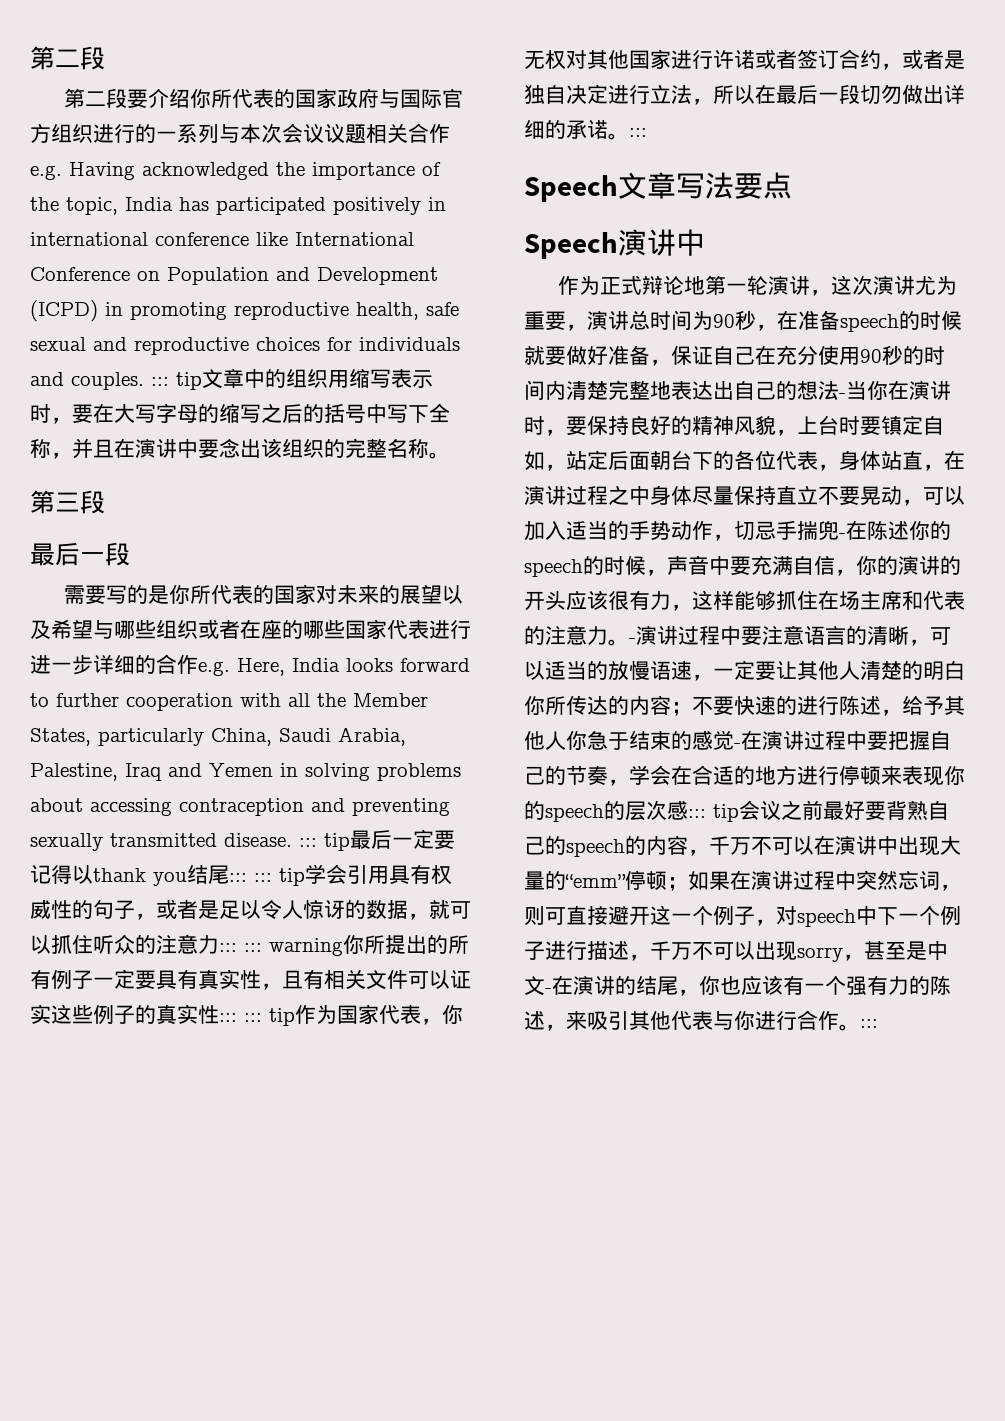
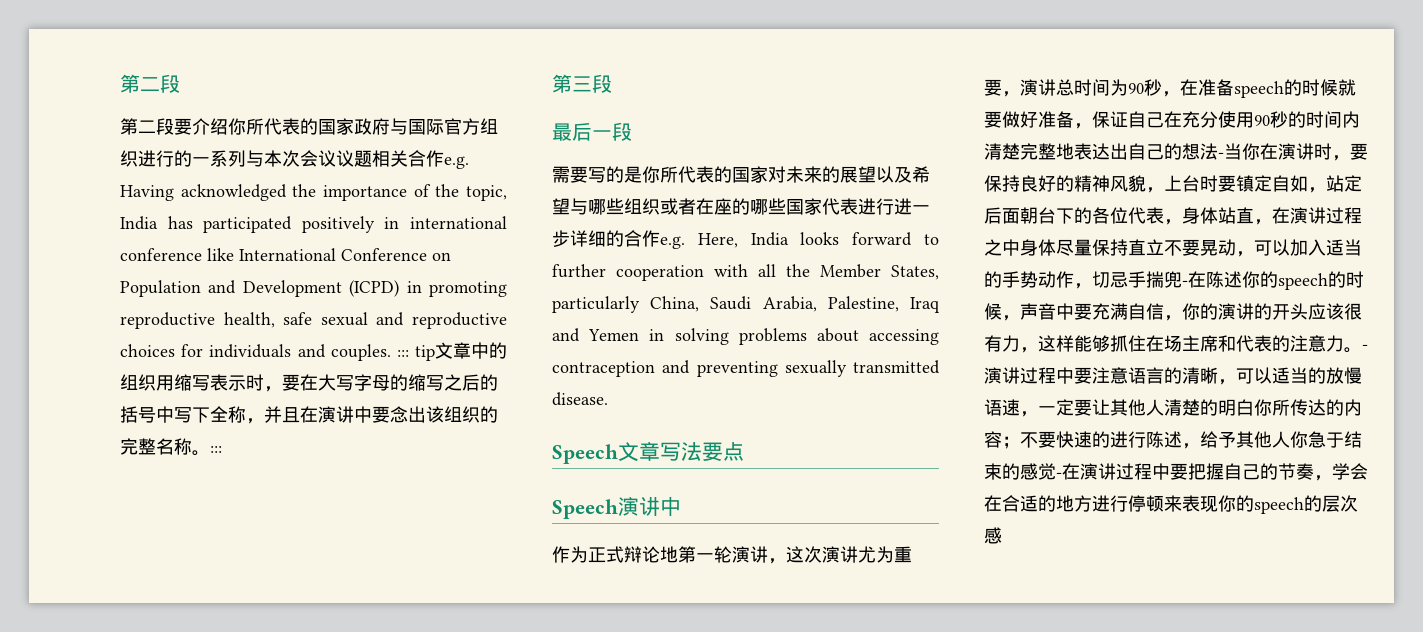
- tip文章中的组织用缩写表示时，要在大写字母的缩写之后的括号中写下全称，并且在演讲中要念出该组织的完整名称。
+ tip文章中的组织用缩写表示时，要在大写字母的缩写之后的括号中写下全称，并且在演讲中要念出该组织的完整名称。:::
- 需要写的是你所代表的国家对未来的展望以及希望与哪些组织或者在座的哪些国家代表进行进一步详细的合作e.g. Here, India looks forward to further cooperation with all the Member States, particularly China, Saudi Arabia, Palestine, Iraq and Yemen in solving problems about accessing contraception and preventing sexually transmitted disease. ::: tip最后一定要记得以thank you结尾::: ::: tip学会引用具有权威性的句子，或者是足以令人惊讶的数据，就可以抓住听众的注意力::: ::: warning你所提出的所有例子一定要具有真实性，且有相关文件可以证实这些例子的真实性::: ::: tip作为国家代表，你无权对其他国家进行许诺或者签订合约，或者是独自决定进行立法，所以在最后一段切勿做出详细的承诺。:::
+ 需要写的是你所代表的国家对未来的展望以及希望与哪些组织或者在座的哪些国家代表进行进一步详细的合作e.g. Here, India looks forward to further cooperation with all the Member States, particularly China, Saudi Arabia, Palestine, Iraq and Yemen in solving problems about accessing contraception and preventing sexually transmitted disease.
- -演讲过程中要注意语言的清晰，可以适当的放慢语速，一定要让其他人清楚的明白你所传达的内容；不要快速的进行陈述，给予其他人你急于结束的感觉-在演讲过程中要把握自己的节奏，学会在合适的地方进行停顿来表现你的speech的层次感::: tip会议之前最好要背熟自己的speech的内容，千万不可以在演讲中出现大量的“emm”停顿；如果在演讲过程中突然忘词，则可直接避开这一个例子，对speech中下一个例子进行描述，千万不可以出现sorry，甚至是中文-在演讲的结尾，你也应该有一个强有力的陈述，来吸引其他代表与你进行合作。:::
+ -演讲过程中要注意语言的清晰，可以适当的放慢语速，一定要让其他人清楚的明白你所传达的内容；不要快速的进行陈述，给予其他人你急于结束的感觉-在演讲过程中要把握自己的节奏，学会在合适的地方进行停顿来表现你的speech的层次感

